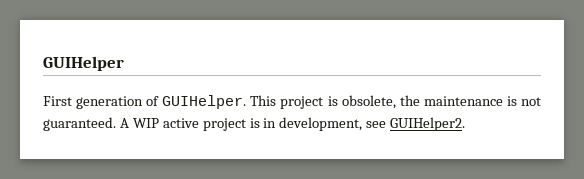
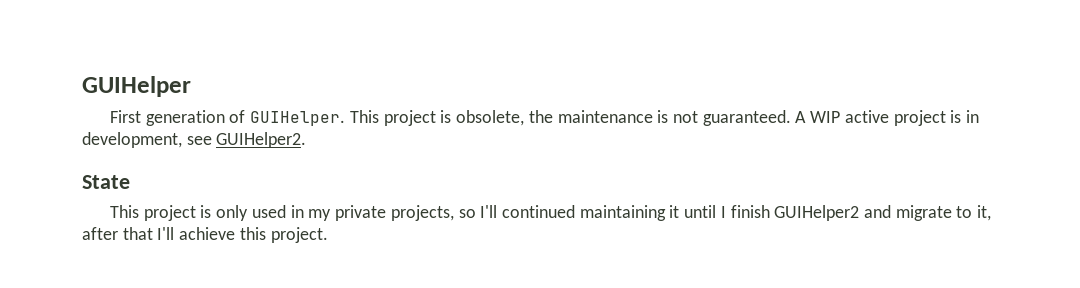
+ State
+ This project is only used in my private projects, so I'll continued maintaining it until I finish GUIHelper2 and migrate to it, after that I'll achieve this project.

